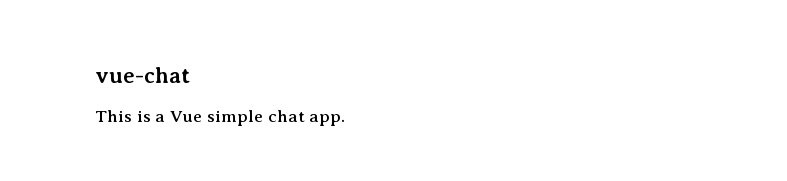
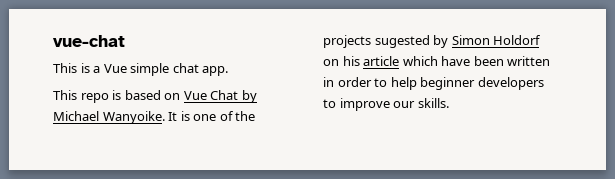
+ This repo is based on Vue Chat by Michael Wanyoike. It is one of the projects sugested by Simon Holdorf on his article which have been written in order to help beginner developers to improve our skills.

